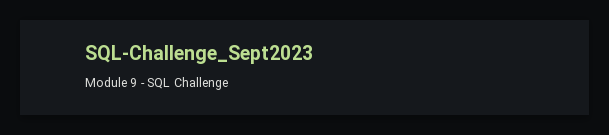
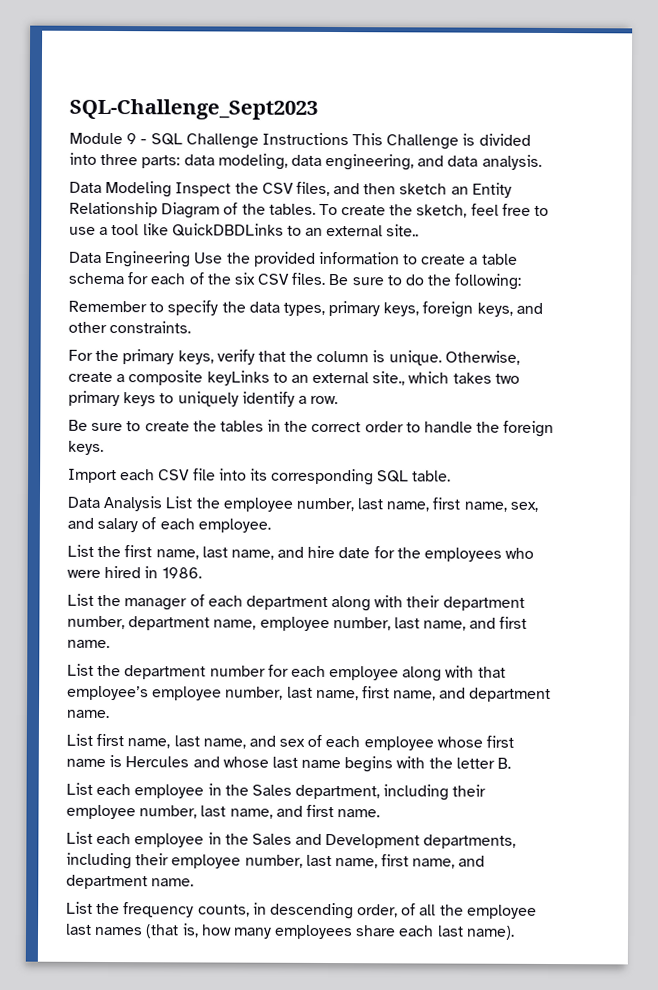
- Module 9 - SQL Challenge
+ Module 9 - SQL Challenge Instructions This Challenge is divided into three parts: data modeling, data engineering, and data analysis.
+ Data Modeling Inspect the CSV files, and then sketch an Entity Relationship Diagram of the tables. To create the sketch, feel free to use a tool like QuickDBDLinks to an external site..
+ Data Engineering Use the provided information to create a table schema for each of the six CSV files. Be sure to do the following:
+ Remember to specify the data types, primary keys, foreign keys, and other constraints.
+ For the primary keys, verify that the column is unique. Otherwise, create a composite keyLinks to an external site., which takes two primary keys to uniquely identify a row.
+ Be sure to create the tables in the correct order to handle the foreign keys.
+ Import each CSV file into its corresponding SQL table.
+ Data Analysis List the employee number, last name, first name, sex, and salary of each employee.
+ List the first name, last name, and hire date for the employees who were hired in 1986.
+ List the manager of each department along with their department number, department name, employee number, last name, and first name.
+ List the department number for each employee along with that employee’s employee number, last name, first name, and department name.
+ List first name, last name, and sex of each employee whose first name is Hercules and whose last name begins with the letter B.
+ List each employee in the Sales department, including their employee number, last name, and first name.
+ List each employee in the Sales and Development departments, including their employee number, last name, first name, and department name.
+ List the frequency counts, in descending order, of all the employee last names (that is, how many employees share each last name).

